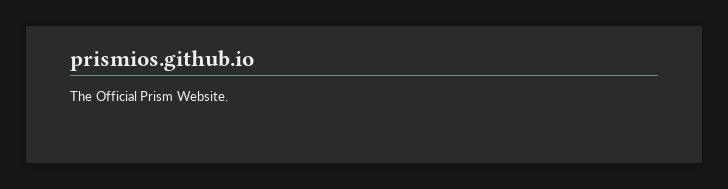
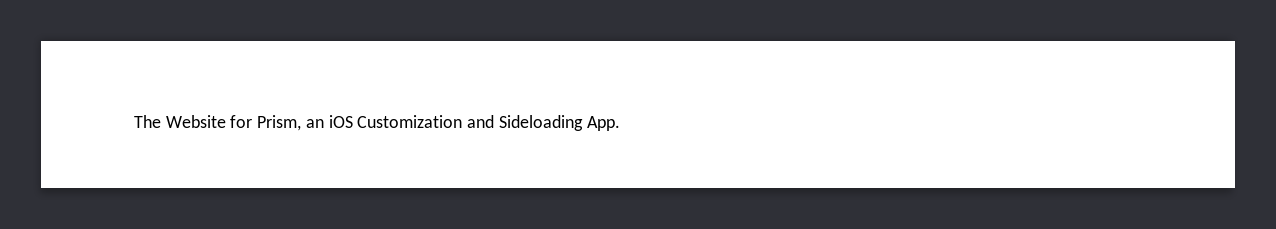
- prismios.github.io
- The Official Prism Website.
+ The Website for Prism, an iOS Customization and Sideloading App.

